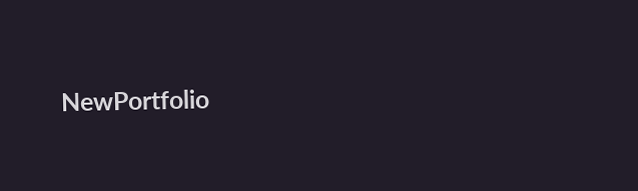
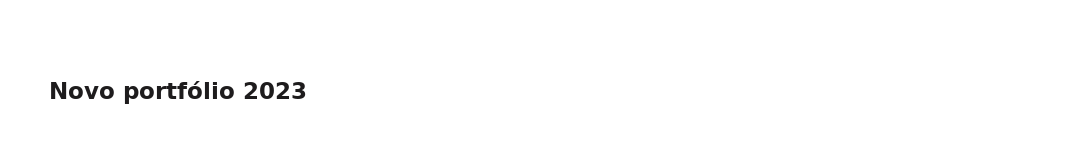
- NewPortfolio
+ Novo portfólio 2023

